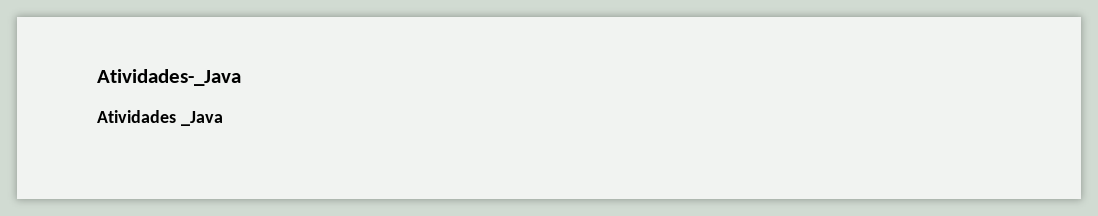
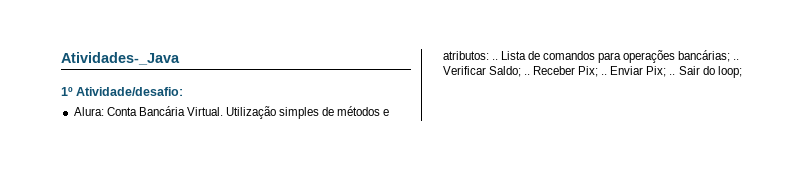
- Atividades _Java
+ 1º Atividade/desafio:
+ Alura: Conta Bancária Virtual. Utilização simples de métodos e atributos: .. Lista de comandos para operações bancárias; .. Verificar Saldo; .. Receber Pix; .. Enviar Pix; .. Sair do loop;

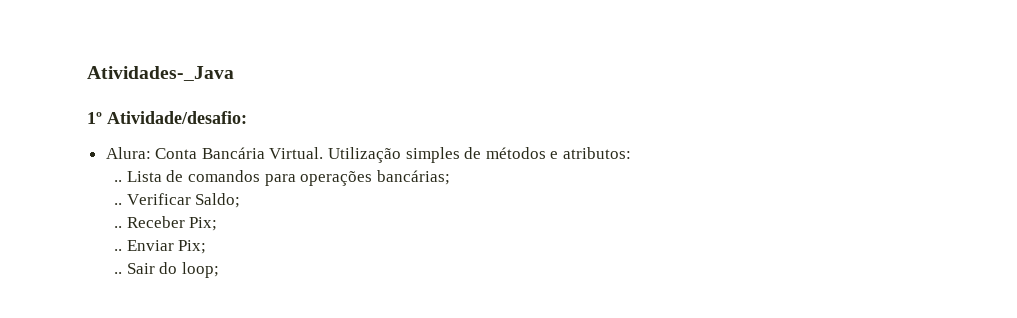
- Utilização simples de métodos e atributos: ..
+ Utilização simples de métodos e atributos:
+ ..
- Lista de comandos para operações bancárias; ..
+ Lista de comandos para operações bancárias;
+ ..
- Verificar Saldo; ..
+ Verificar Saldo;
+ ..
- Receber Pix; ..
+ Receber Pix;
+ ..
- Enviar Pix; ..
+ Enviar Pix;
+ ..

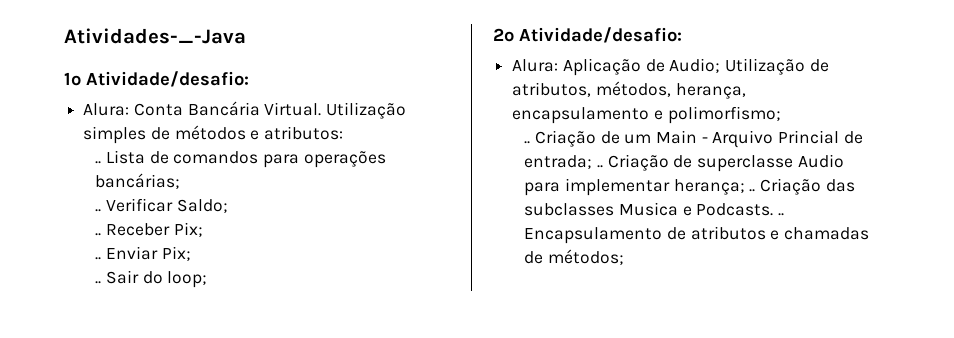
- Atividades-_Java
+ Atividades-_-Java
+ 2º Atividade/desafio:
+ Alura: Aplicação de Audio; Utilização de atributos, métodos, herança, encapsulamento e polimorfismo;
+ .. Criação de um Main - Arquivo Princial de entrada; .. Criação de superclasse Audio para implementar herança; .. Criação das subclasses Musica e Podcasts. .. Encapsulamento de atributos e chamadas de métodos;

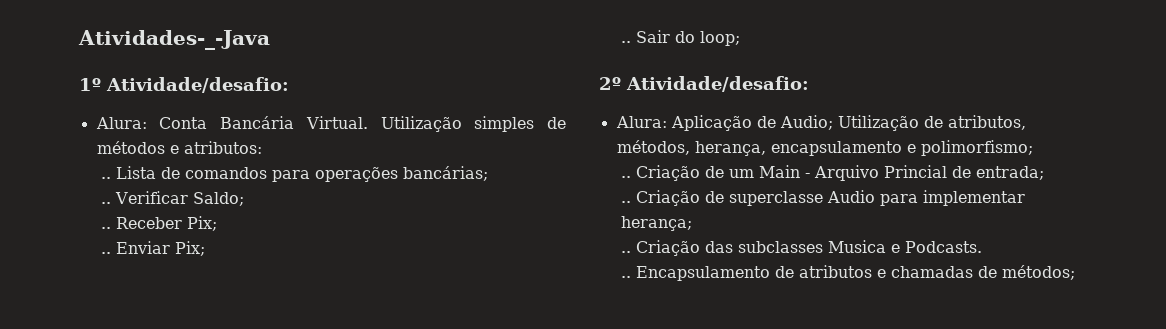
- Criação de um Main - Arquivo Princial de entrada; ..
+ Criação de um Main - Arquivo Princial de entrada;
+ ..
- Criação de superclasse Audio para implementar herança; ..
+ Criação de superclasse Audio para implementar herança;
+ ..
- Criação das subclasses Musica e Podcasts. ..
+ Criação das subclasses Musica e Podcasts.
+ ..

